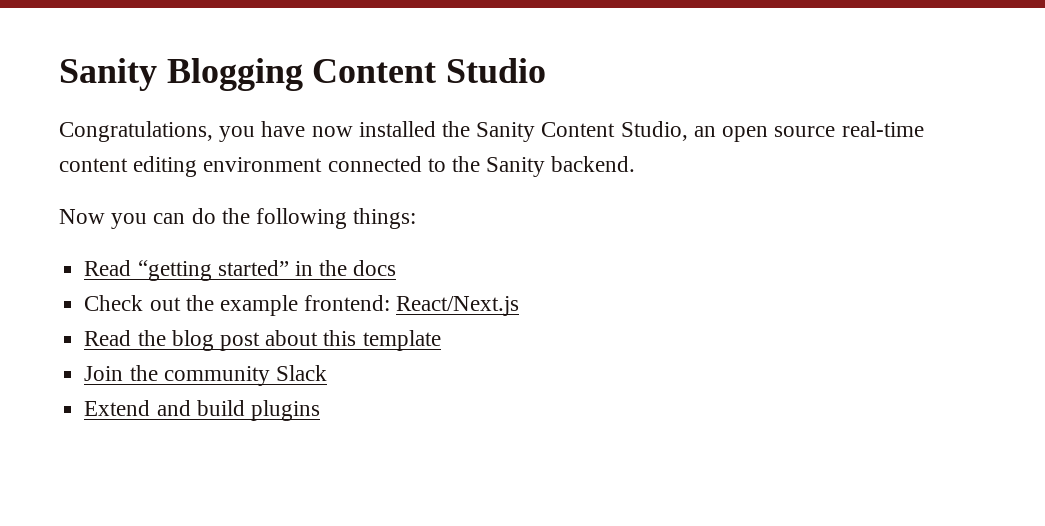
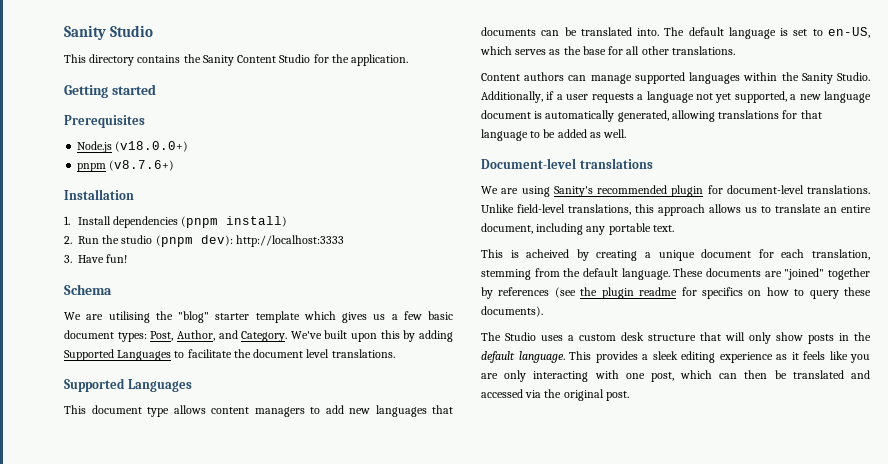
- Sanity Blogging Content Studio
+ Sanity Studio
- Congratulations, you have now installed the Sanity Content Studio, an open source real-time content editing environment connected to the Sanity backend.
- Now you can do the following things:
- Read “getting started” in the docs
- Check out the example frontend: React/Next.js
- Read the blog post about this template
- Join the community Slack
- Extend and build plugins
+ This directory contains the Sanity Content Studio for the application.
+ Getting started
+ Prerequisites
+ Node.js (v18.0.0+)
+ pnpm (v8.7.6+)
+ Installation
+ 1. Install dependencies (pnpm install)
+ 2. Run the studio (pnpm dev): http://localhost:3333
+ 3. Have fun!
+ Schema
+ We are utilising the "blog" starter template which gives us a few basic document types: Post, Author, and Category. We've built upon this by adding Supported Languages to facilitate the document level translations.
+ Supported Languages
+ This document type allows content managers to add new languages that documents can be translated into. The default language is set to en-US, which serves as the base for all other translations.
+ Content authors can manage supported languages within the Sanity Studio. Additionally, if a user requests a language not yet supported, a new language document is automatically generated, allowing translations for that language to be added as well.
+ Document-level translations
+ We are using Sanity's recommended plugin for document-level translations. Unlike field-level translations, this approach allows us to translate an entire document, including any portable text.
+ This is acheived by creating a unique document for each translation, stemming from the default language. These documents are "joined" together by references (see the plugin readme for specifics on how to query these documents).
+ The Studio uses a custom desk structure that will only show posts in the default language. This provides a sleek editing experience as it feels like you are only interacting with one post, which can then be translated and accessed via the original post.

